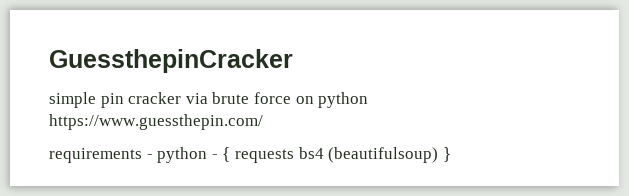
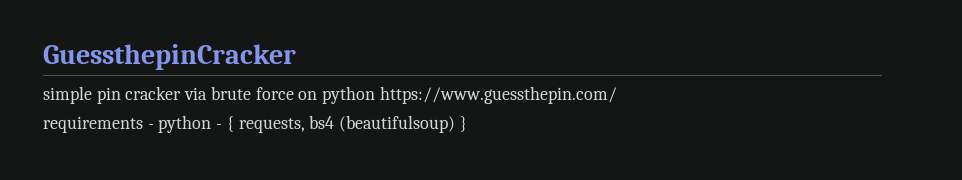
- requirements - python - { requests bs4 (beautifulsoup) }
+ requirements - python - { requests, bs4 (beautifulsoup) }

